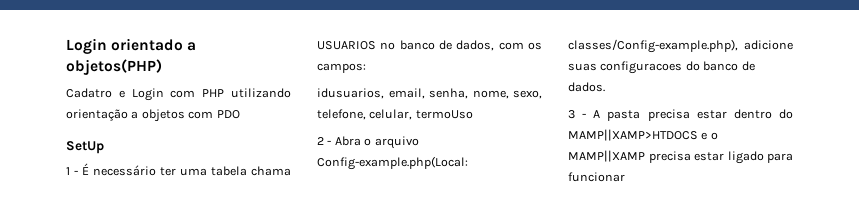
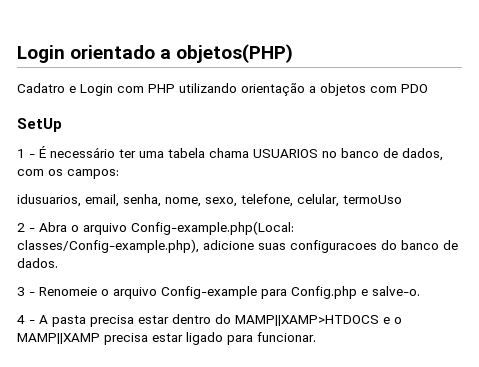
- 3 - A pasta precisa estar dentro do MAMP||XAMP>HTDOCS e o MAMP||XAMP precisa estar ligado para funcionar
+ 3 - Renomeie o arquivo Config-example para Config.php e salve-o.
+ 4 - A pasta precisa estar dentro do MAMP||XAMP>HTDOCS e o MAMP||XAMP precisa estar ligado para funcionar.

